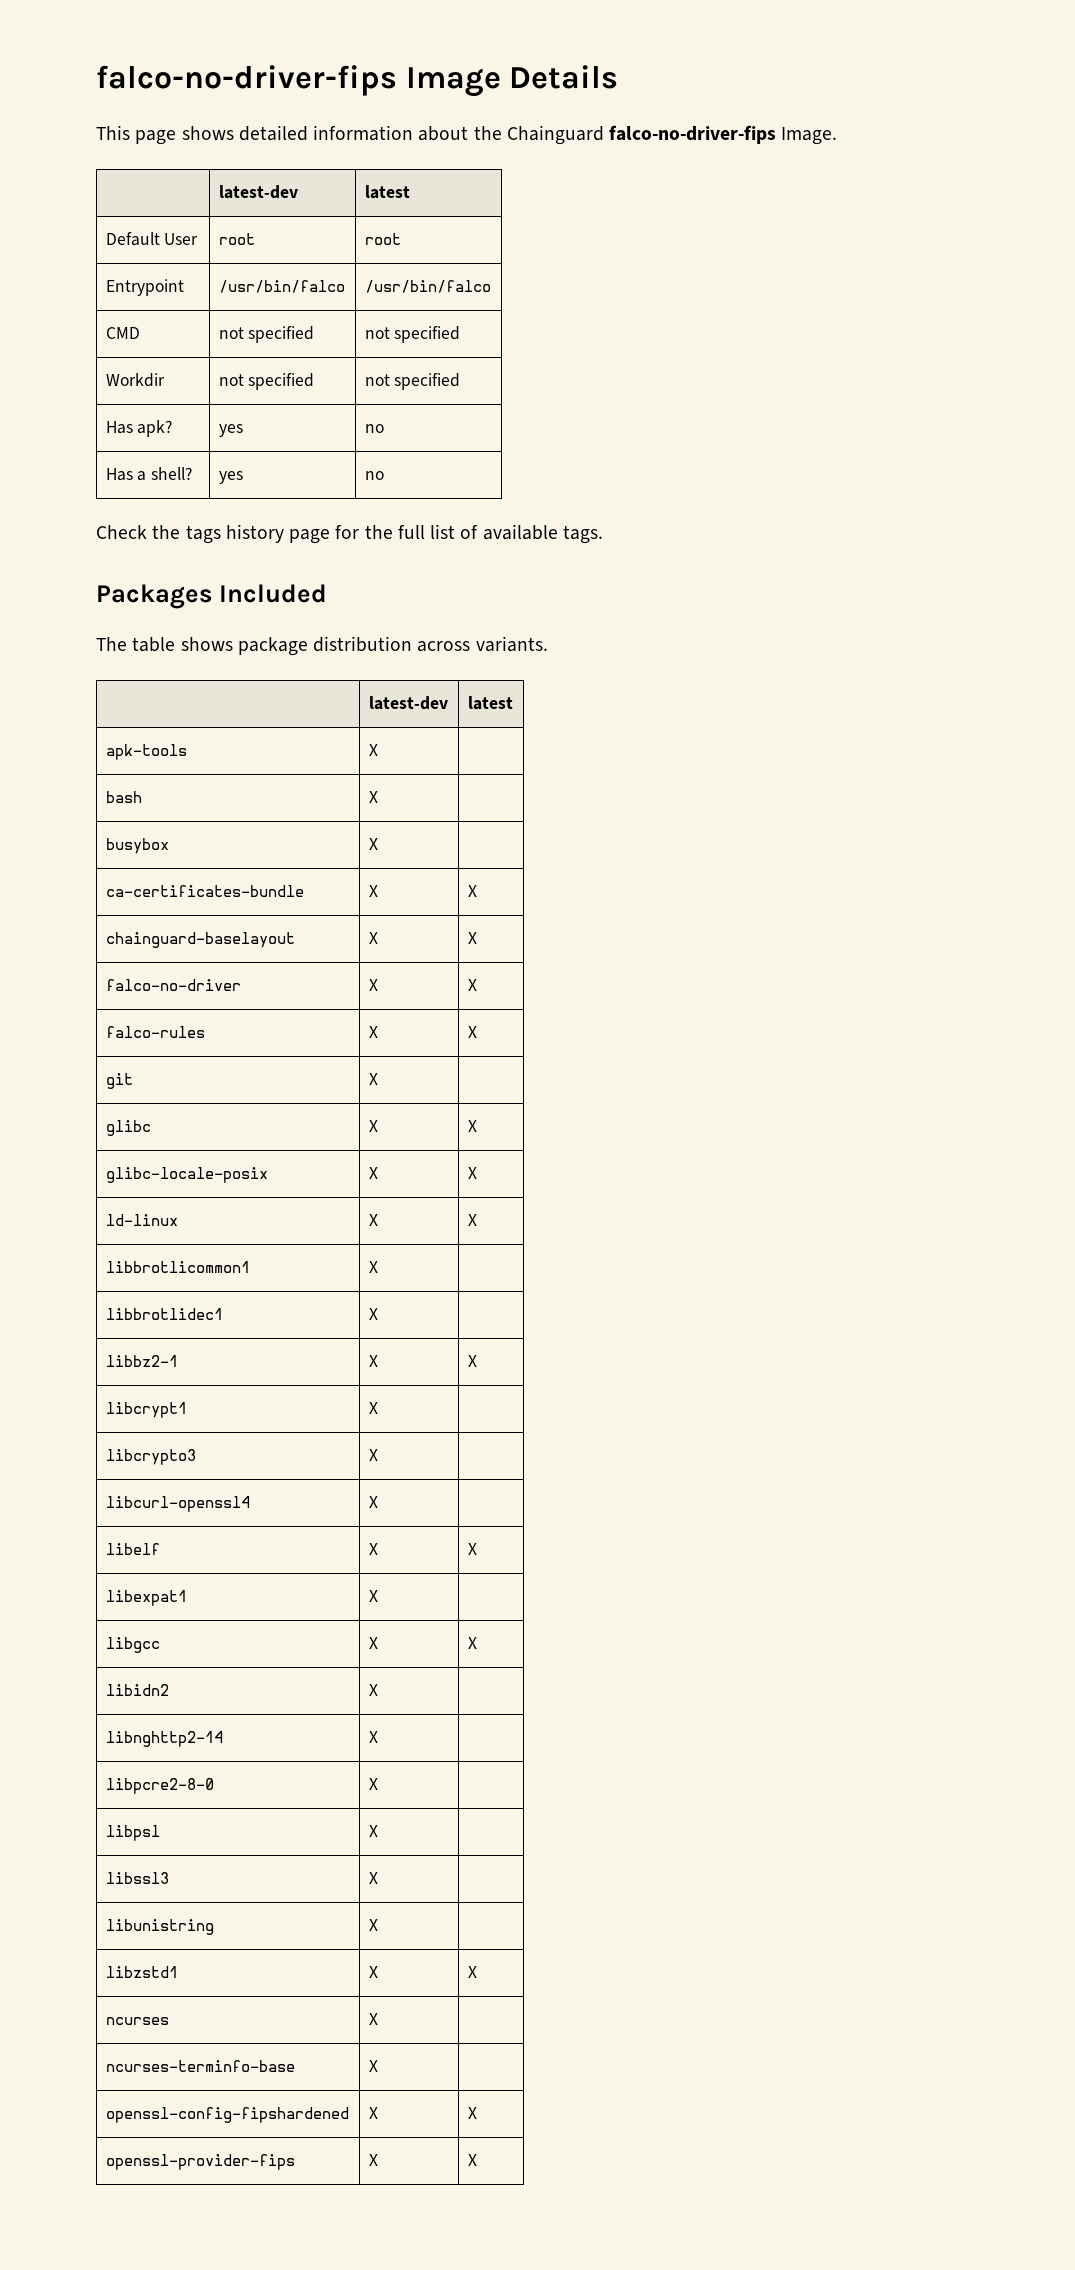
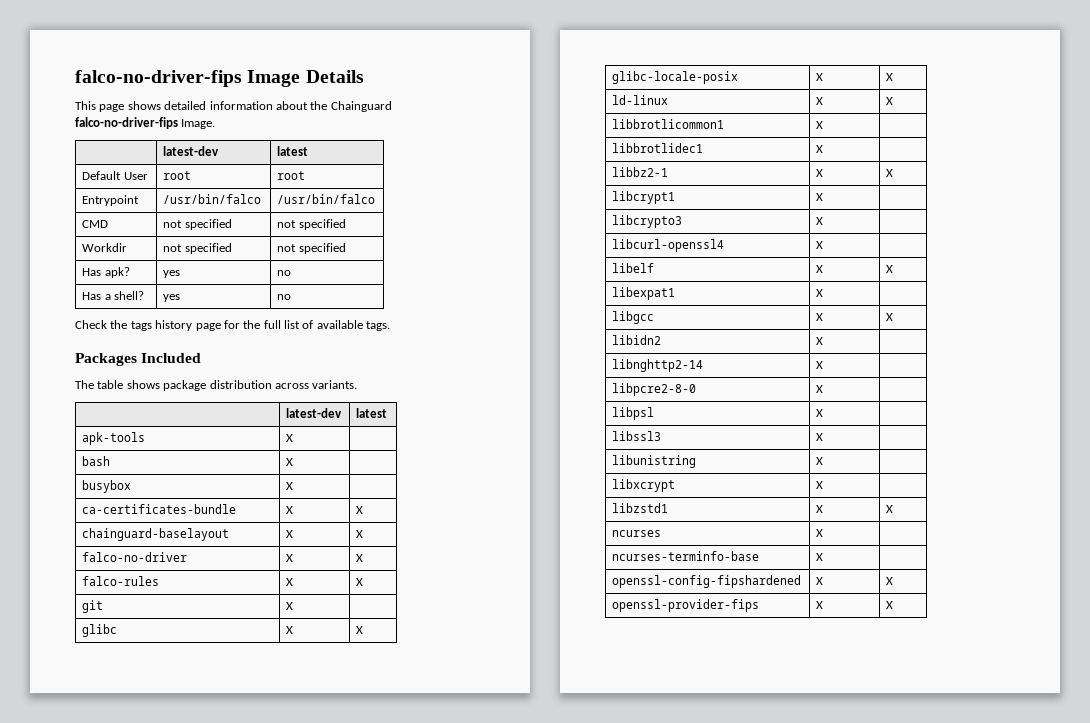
+ libxcrypt | X |

